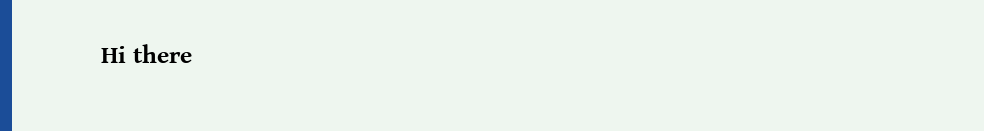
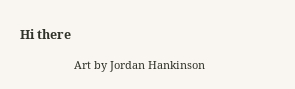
+ Art by Jordan Hankinson

